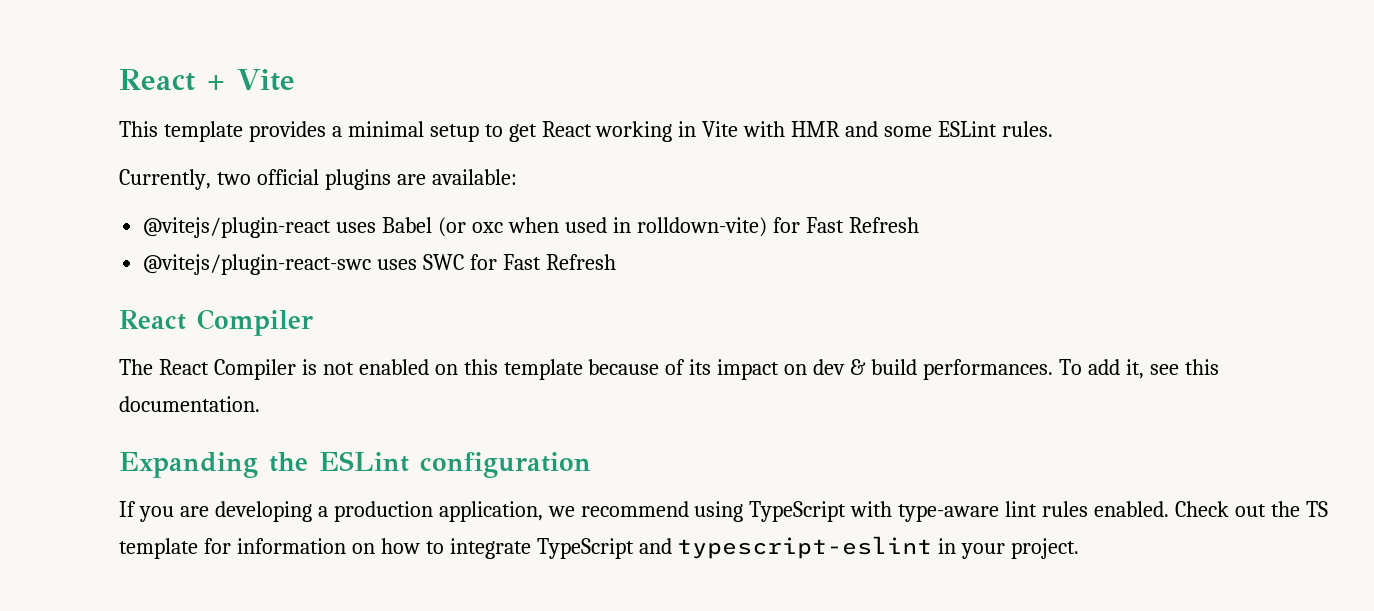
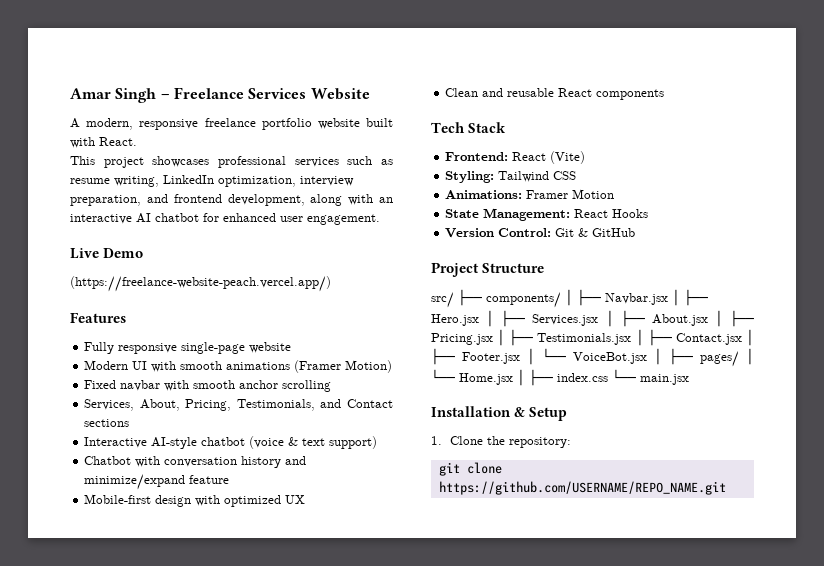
- React + Vite
- This template provides a minimal setup to get React working in Vite with HMR and some ESLint rules.
- Currently, two official plugins are available:
- @vitejs/plugin-react uses Babel (or oxc when used in rolldown-vite) for Fast Refresh
- @vitejs/plugin-react-swc uses SWC for Fast Refresh
- React Compiler
- The React Compiler is not enabled on this template because of its impact on dev & build performances. To add it, see this documentation.
- Expanding the ESLint configuration
- If you are developing a production application, we recommend using TypeScript with type-aware lint rules enabled. Check out the TS template for information on how to integrate TypeScript and typescript-eslint in your project.
+ Amar Singh – Freelance Services Website
+ A modern, responsive freelance portfolio website built with React.
+ This project showcases professional services such as resume writing, LinkedIn optimization, interview preparation, and frontend development, along with an interactive AI chatbot for enhanced user engagement.
+ Live Demo
+ (https://freelance-website-peach.vercel.app/)
+ Features
+ Fully responsive single-page website
+ Modern UI with smooth animations (Framer Motion)
+ Fixed navbar with smooth anchor scrolling
+ Services, About, Pricing, Testimonials, and Contact sections
+ Interactive AI-style chatbot (voice & text support)
+ Chatbot with conversation history and minimize/expand feature
+ Mobile-first design with optimized UX
+ Clean and reusable React components
+ Tech Stack
+ Frontend: React (Vite)
+ Styling: Tailwind CSS
+ Animations: Framer Motion
+ State Management: React Hooks
+ Version Control: Git & GitHub
+ Project Structure
+ src/ ├── components/ │ ├── Navbar.jsx │ ├── Hero.jsx │ ├── Services.jsx │ ├── About.jsx │ ├── Pricing.jsx │ ├── Testimonials.jsx │ ├── Contact.jsx │ ├── Footer.jsx │ └── VoiceBot.jsx │ ├── pages/ │ └── Home.jsx │ ├── index.css └── main.jsx
+ Installation & Setup
+ 1. Clone the repository:
+ git clone https://github.com/USERNAME/REPO_NAME.git

